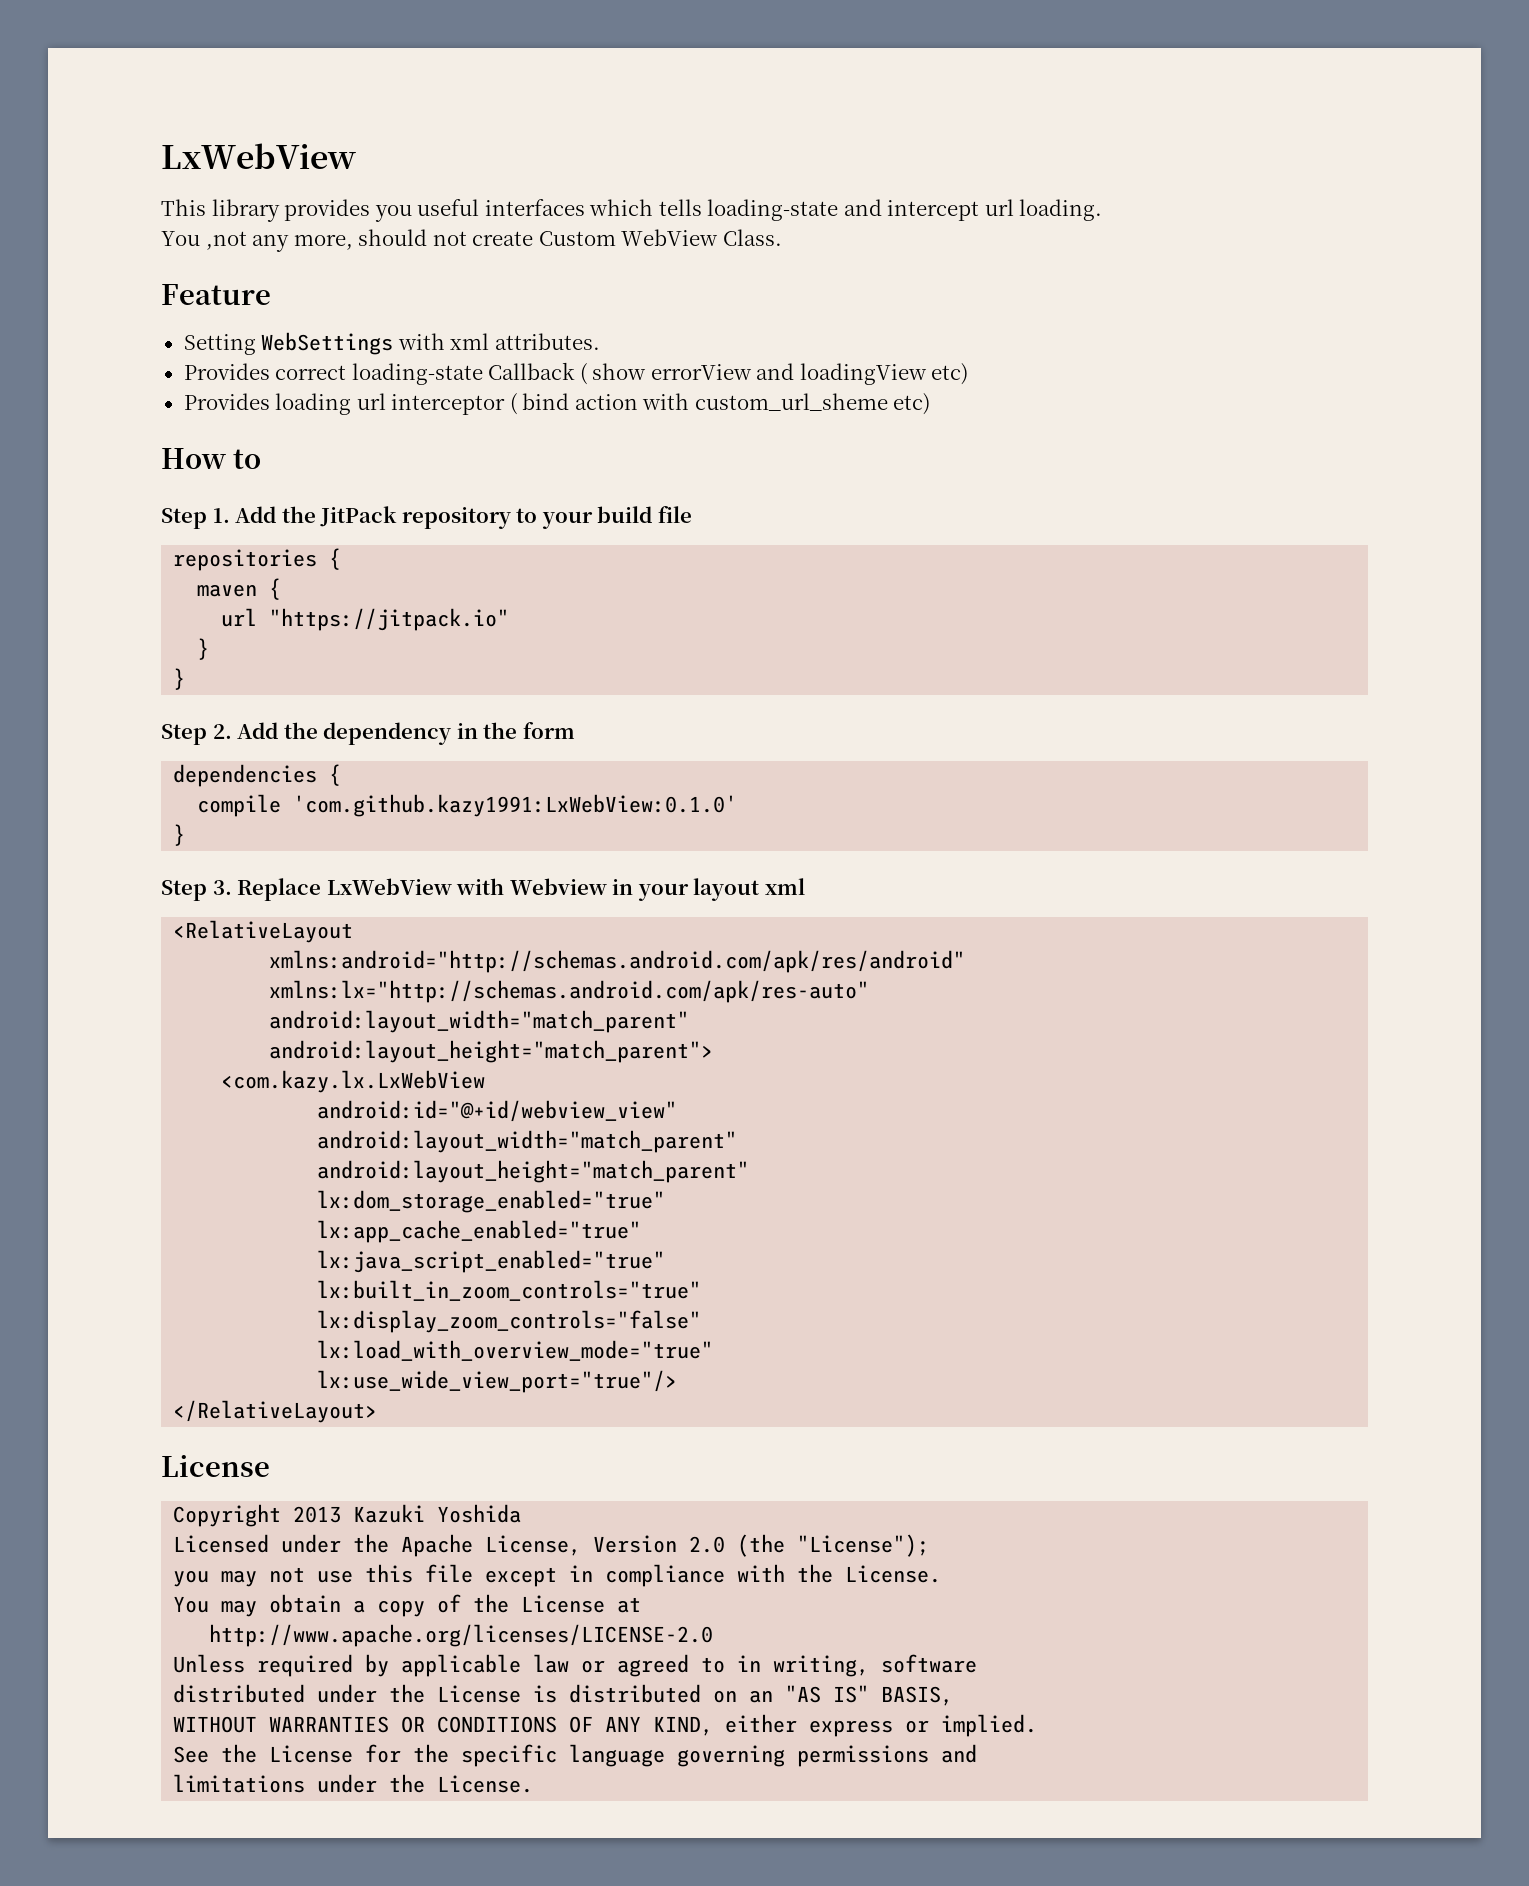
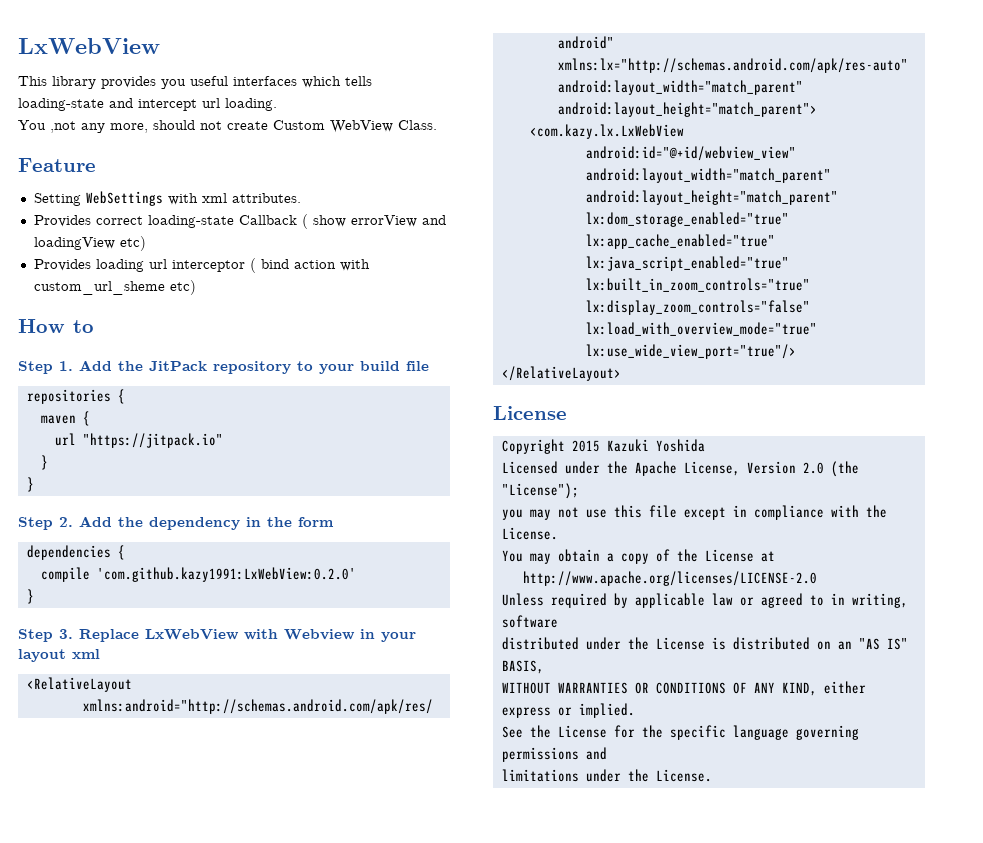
- compile 'com.github.kazy1991:LxWebView:0.1.0'
+ compile 'com.github.kazy1991:LxWebView:0.2.0'
- Copyright 2013 Kazuki Yoshida
+ Copyright 2015 Kazuki Yoshida

